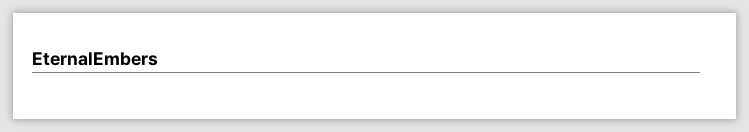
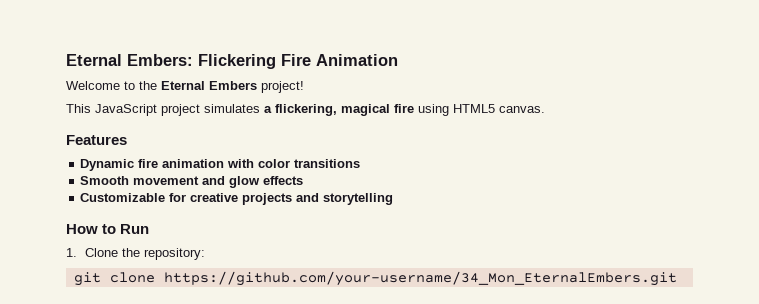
- EternalEmbers
+ Eternal Embers: Flickering Fire Animation
+ Welcome to the Eternal Embers project!
+ This JavaScript project simulates a flickering, magical fire using HTML5 canvas.
+ Features
+ Dynamic fire animation with color transitions
+ Smooth movement and glow effects
+ Customizable for creative projects and storytelling
+ How to Run
+ 1. Clone the repository:
+ git clone https://github.com/your-username/34_Mon_EternalEmbers.git

